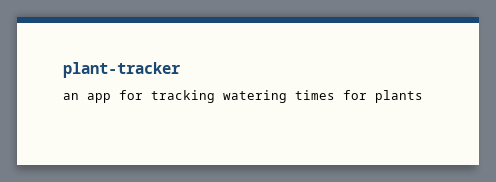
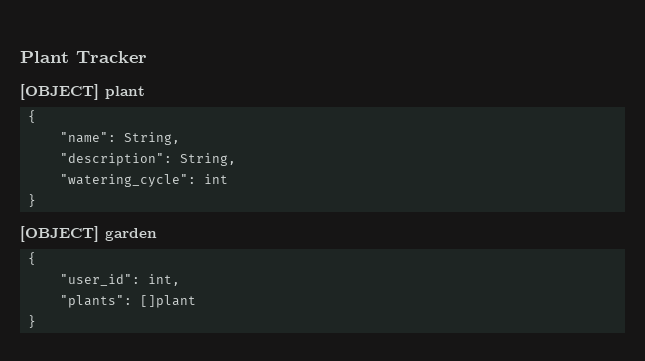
- plant-tracker
- an app for tracking watering times for plants
+ Plant Tracker
+ [OBJECT] plant
+ {
+ "name": String,
+ "description": String,
+ "watering_cycle": int
+ }
+ [OBJECT] garden
+ {
+ "user_id": int,
+ "plants": []plant
+ }

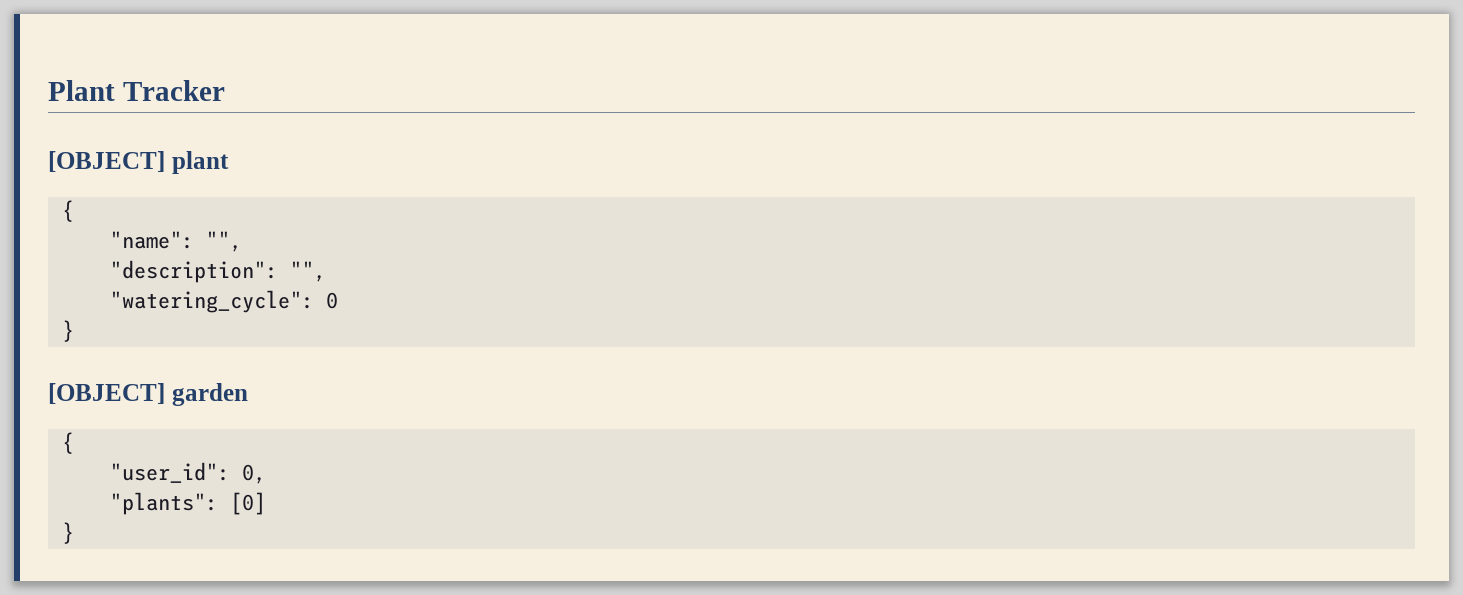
- "name": String,
+ "name": "",
- "description": String,
+ "description": "",
- "watering_cycle": int
+ "watering_cycle": 0
- "user_id": int,
+ "user_id": 0,
- "plants": []plant
+ "plants": [0]

